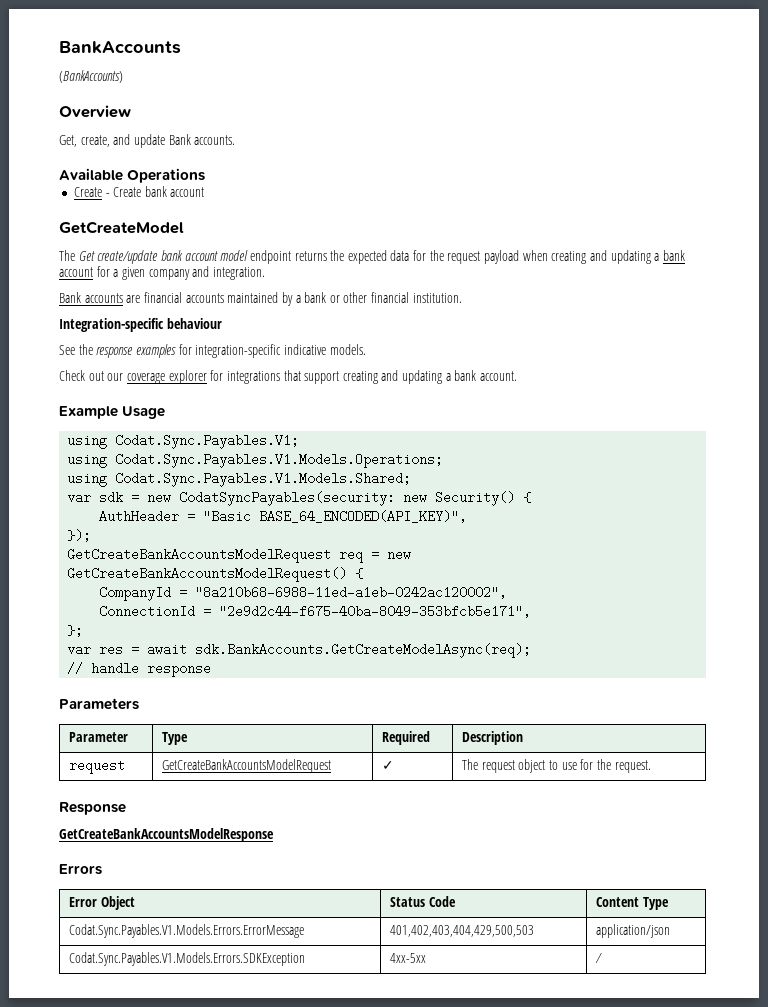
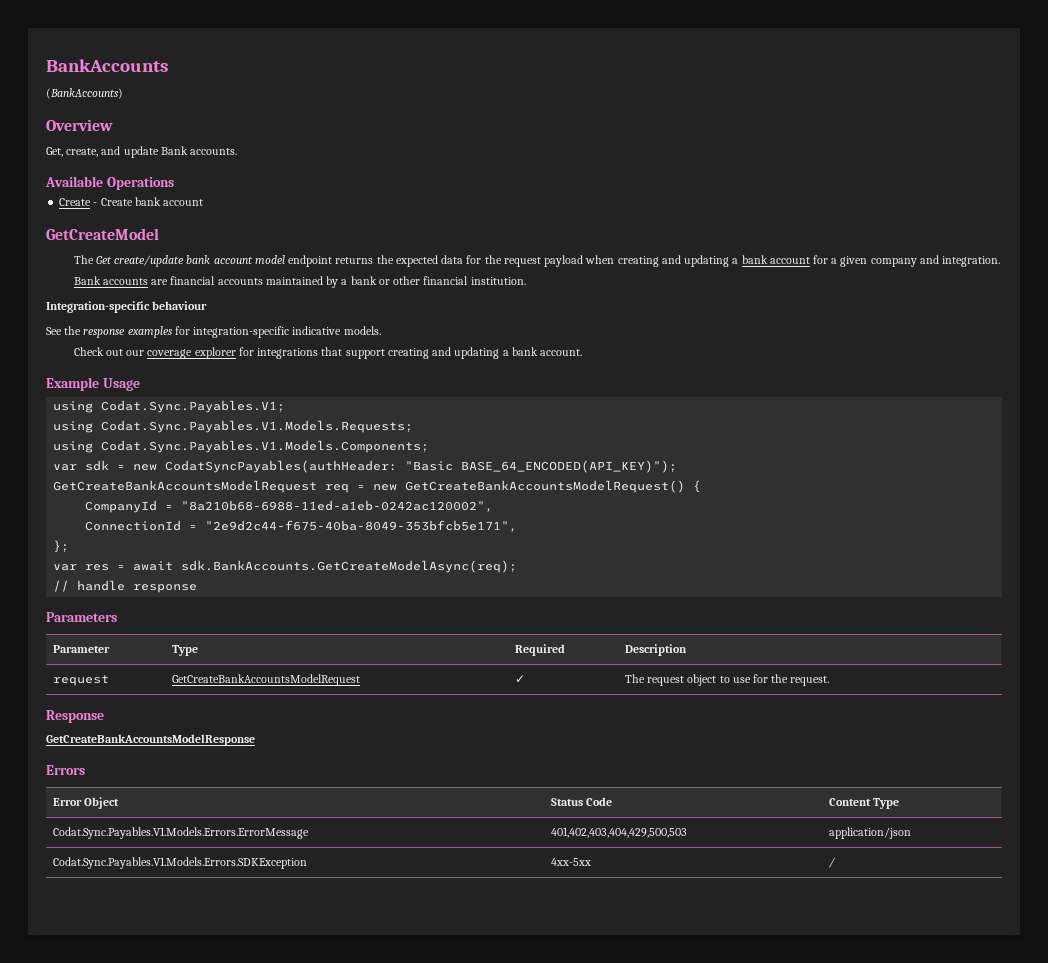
- using Codat.Sync.Payables.V1.Models.Operations;
- using Codat.Sync.Payables.V1.Models.Shared;
+ using Codat.Sync.Payables.V1.Models.Requests;
+ using Codat.Sync.Payables.V1.Models.Components;
- var sdk = new CodatSyncPayables(security: new Security() {
- AuthHeader = "Basic BASE_64_ENCODED(API_KEY)",
- });
+ var sdk = new CodatSyncPayables(authHeader: "Basic BASE_64_ENCODED(API_KEY)");

